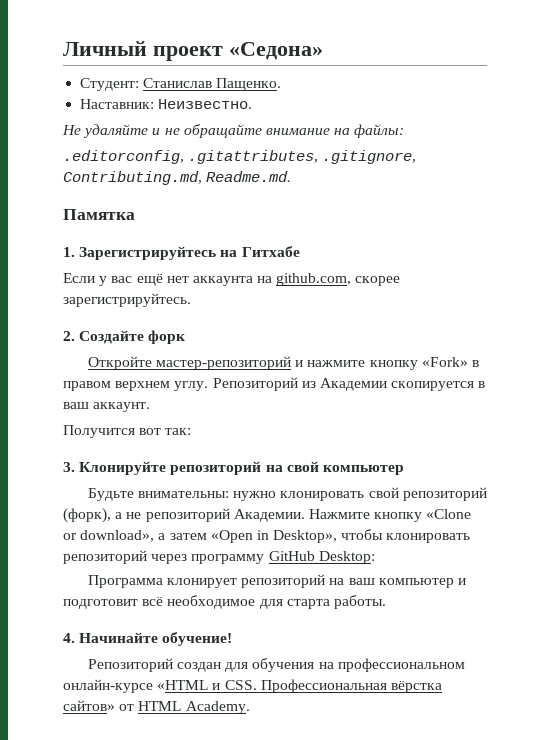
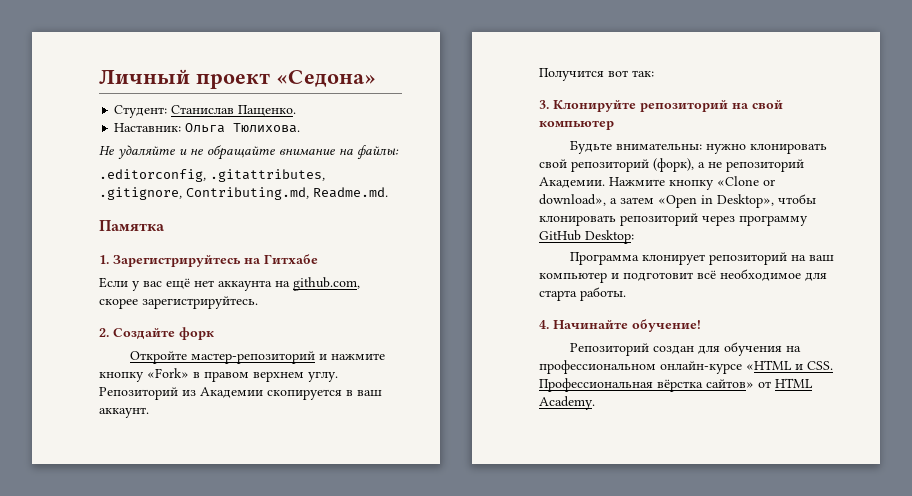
- Наставник: Неизвестно.
+ Наставник: Ольга Тюлихова.

